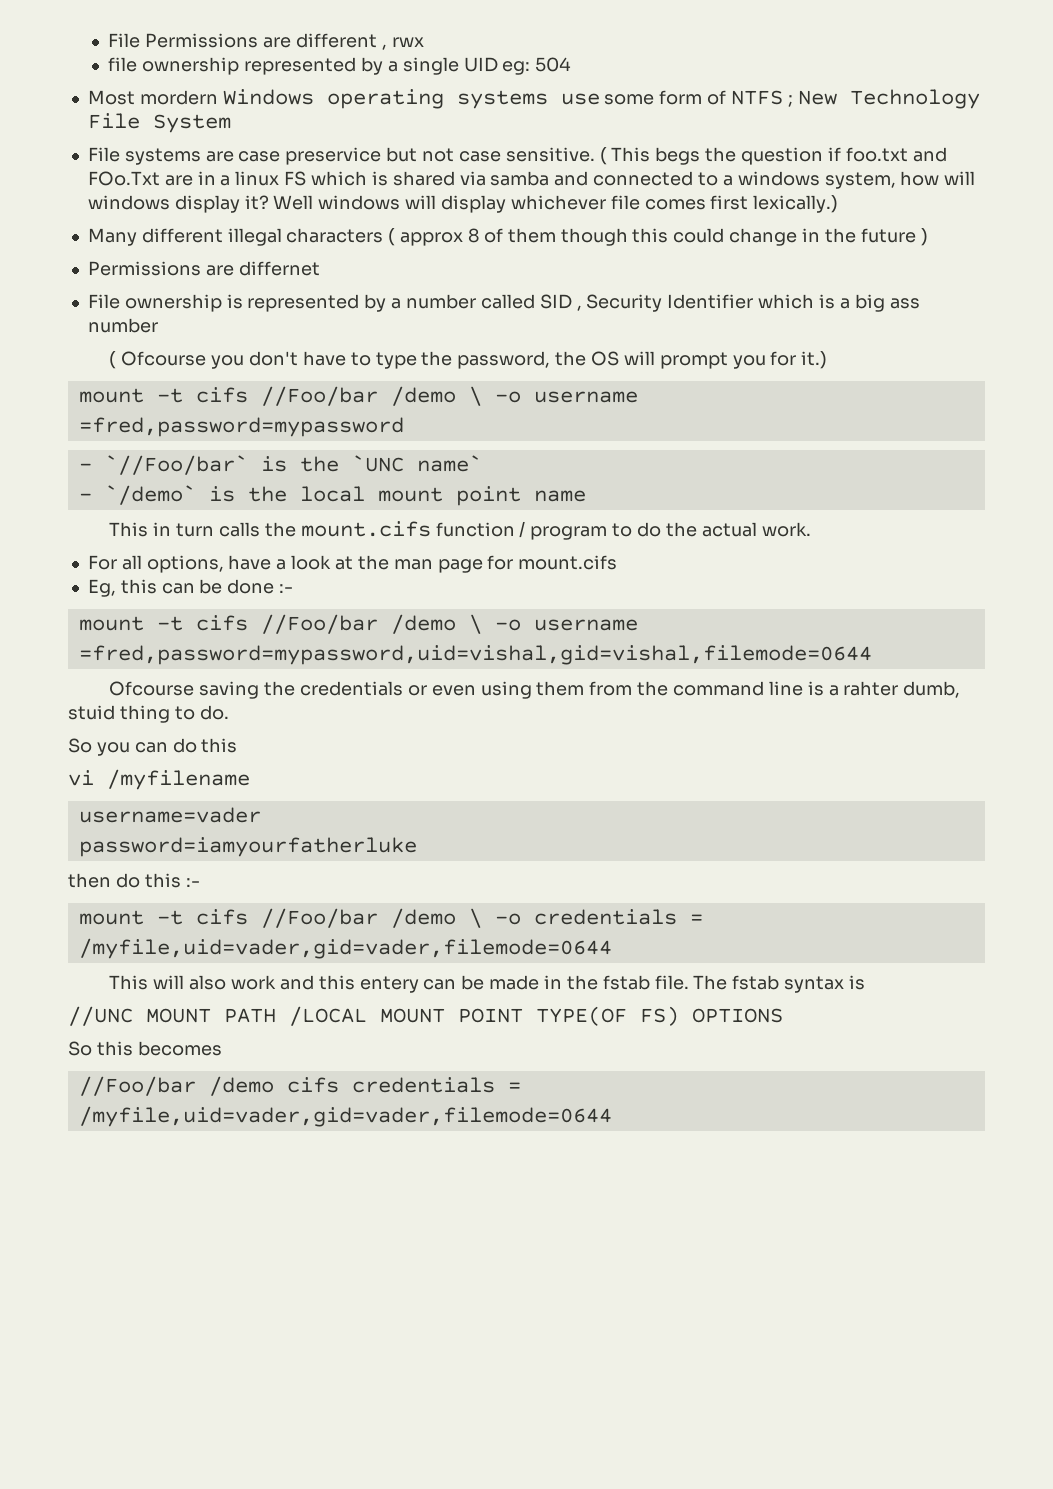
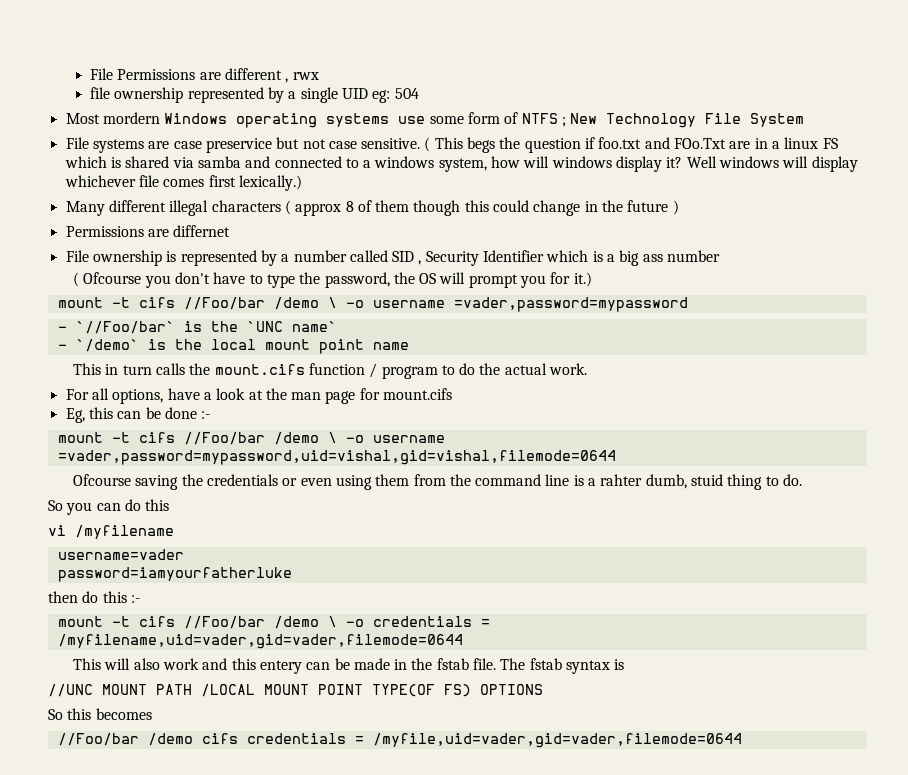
- mount -t cifs //Foo/bar /demo \ -o username =fred,password=mypassword
+ mount -t cifs //Foo/bar /demo \ -o username =vader,password=mypassword
- mount -t cifs //Foo/bar /demo \ -o username =fred,password=mypassword,uid=vishal,gid=vishal,filemode=0644
+ mount -t cifs //Foo/bar /demo \ -o username =vader,password=mypassword,uid=vishal,gid=vishal,filemode=0644
- mount -t cifs //Foo/bar /demo \ -o credentials = /myfile,uid=vader,gid=vader,filemode=0644
+ mount -t cifs //Foo/bar /demo \ -o credentials = /myfilename,uid=vader,gid=vader,filemode=0644

